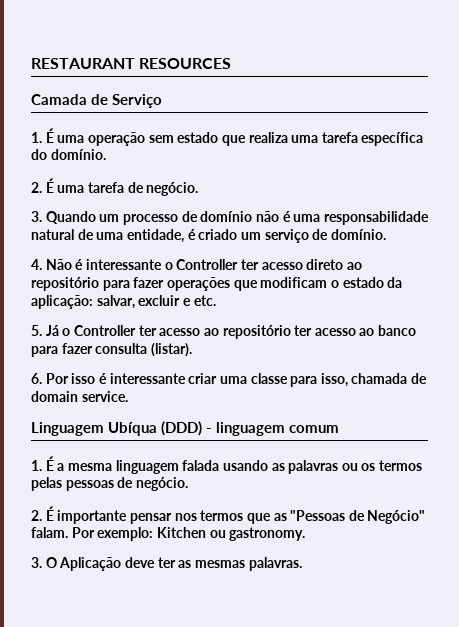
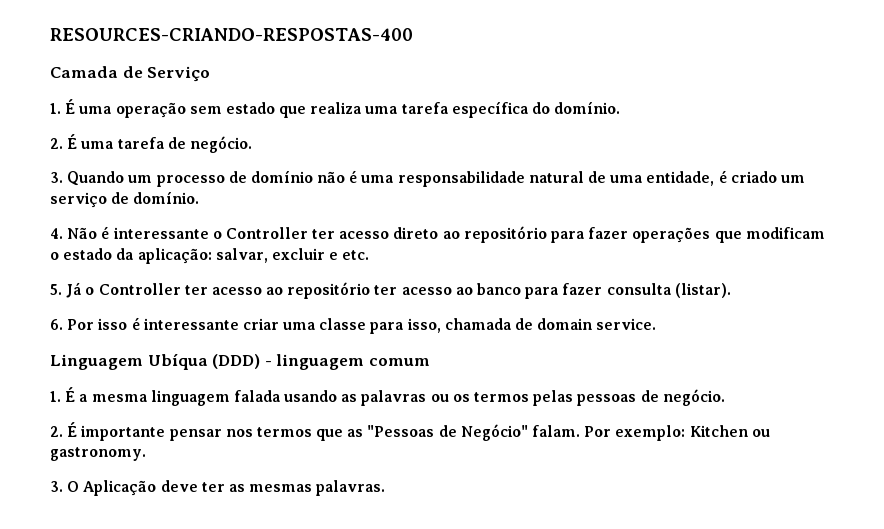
- RESTAURANT RESOURCES
+ RESOURCES-CRIANDO-RESPOSTAS-400

